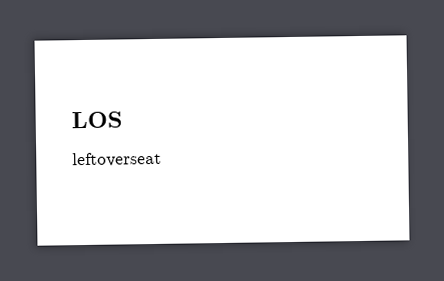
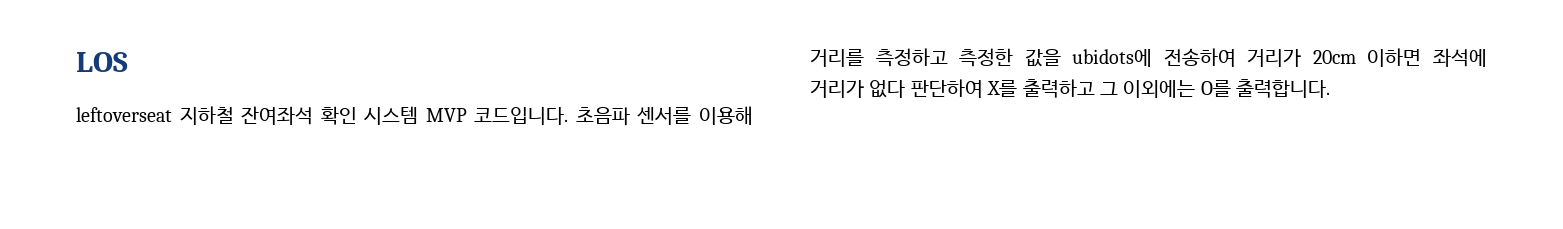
- leftoverseat
+ leftoverseat 지하철 잔여좌석 확인 시스템 MVP 코드입니다. 초음파 센서를 이용해 거리를 측정하고 측정한 값을 ubidots에 전송하여 거리가 20cm 이하면 좌석에 거리가 없다 판단하여 X를 출력하고 그 이외에는 O를 출력합니다.

